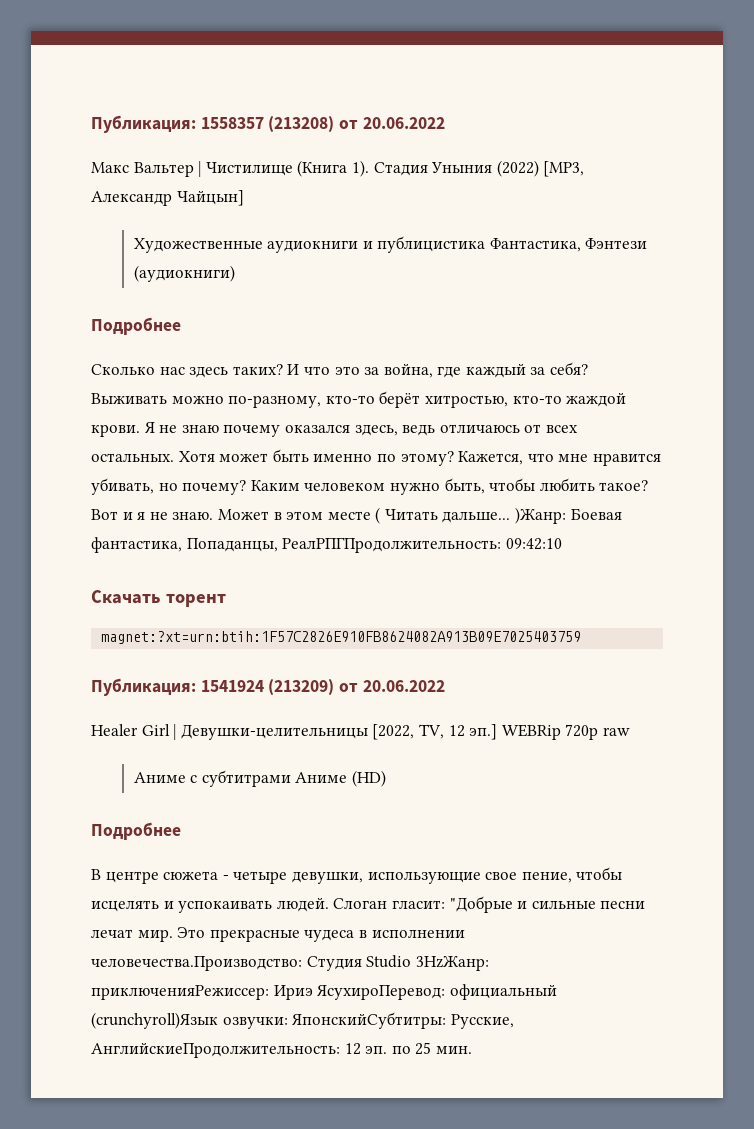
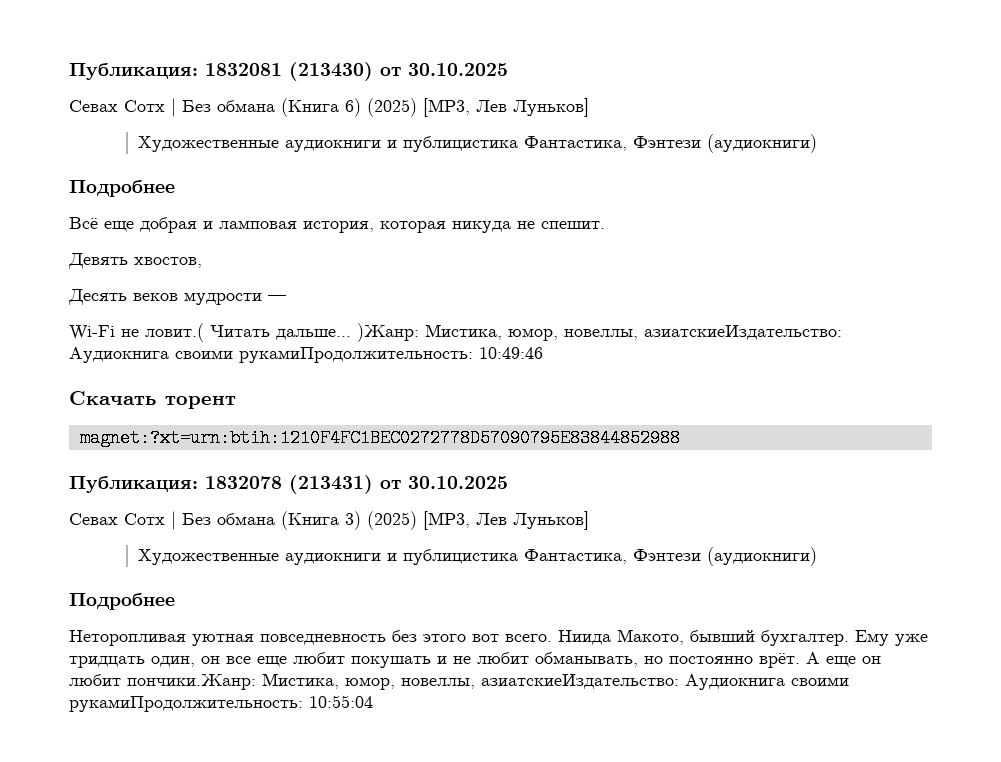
- Публикация: 1558357 (213208) от 20.06.2022
- Макс Вальтер | Чистилище (Книга 1). Стадия Уныния (2022) [MP3, Александр Чайцын]
+ Публикация: 1832081 (213430) от 30.10.2025
+ Севах Сотх | Без обмана (Книга 6) (2025) [MP3, Лев Луньков]
  Художественные аудиокниги и публицистика Фантастика, Фэнтези (аудиокниги)
  Подробнее
- Сколько нас здесь таких? И что это за война, где каждый за себя? Выживать можно по-разному, кто-то берёт хитростью, кто-то жаждой крови. Я не знаю почему оказался здесь, ведь отличаюсь от всех остальных. Хотя может быть именно по этому? Кажется, что мне нравится убивать, но почему? Каким человеком нужно быть, чтобы любить такое? Вот и я не знаю. Может в этом месте ( Читать дальше... )Жанр: Боевая фантастика, Попаданцы, РеалРПГПродолжительность: 09:42:10
+ Всё еще добрая и ламповая история, которая никуда не спешит.
+ Девять хвостов,
+ Десять веков мудрости —
+ Wi-Fi не ловит.( Читать дальше... )Жанр: Мистика, юмор, новеллы, азиатскиеИздательство: Аудиокнига своими рукамиПродолжительность: 10:49:46
- magnet:?xt=urn:btih:1F57C2826E910FB8624082A913B09E7025403759
- Публикация: 1541924 (213209) от 20.06.2022
- Healer Girl | Девушки-целительницы [2022, TV, 12 эп.] WEBRip 720p raw
- Аниме с субтитрами Аниме (HD)
+ magnet:?xt=urn:btih:1210F4FC1BEC0272778D57090795E83844852988
+ Публикация: 1832078 (213431) от 30.10.2025
+ Севах Сотх | Без обмана (Книга 3) (2025) [MP3, Лев Луньков]
+ Художественные аудиокниги и публицистика Фантастика, Фэнтези (аудиокниги)
  Подробнее
- В центре сюжета - четыре девушки, использующие свое пение, чтобы исцелять и успокаивать людей. Слоган гласит: "Добрые и сильные песни лечат мир. Это прекрасные чудеса в исполнении человечества.Производство: Студия Studio 3HzЖанр: приключенияРежиссер: Ириэ ЯсухироПеревод: официальный (crunchyroll)Язык озвучки: ЯпонскийСубтитры: Русские, АнглийскиеПродолжительность: 12 эп. по 25 мин.
+ Неторопливая уютная повседневность без этого вот всего. Ниида Макото, бывший бухгалтер. Ему уже тридцать один, он все еще любит покушать и не любит обманывать, но постоянно врёт. А еще он любит пончики.Жанр: Мистика, юмор, новеллы, азиатскиеИздательство: Аудиокнига своими рукамиПродолжительность: 10:55:04

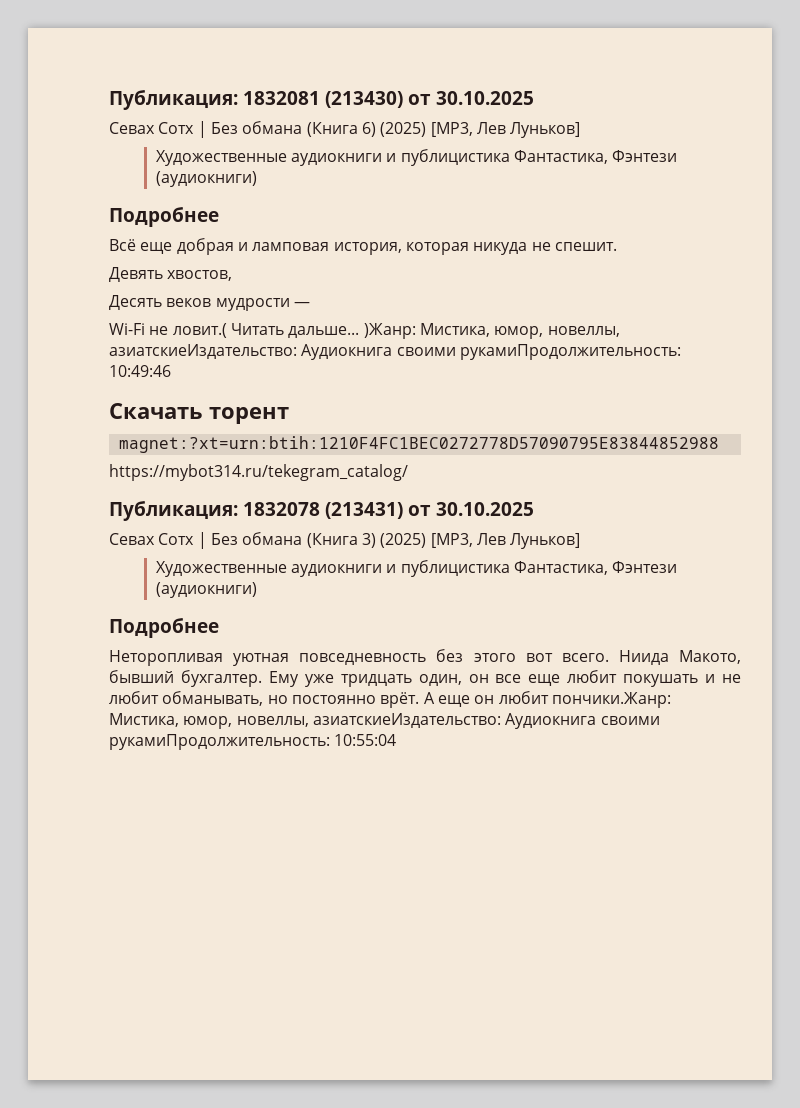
+ https://mybot314.ru/tekegram_catalog/

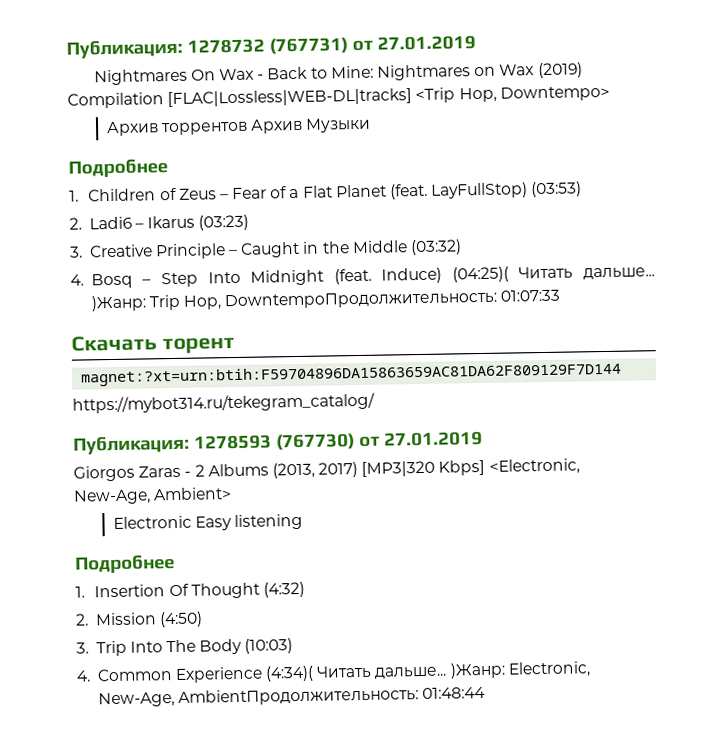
- Публикация: 1832081 (213430) от 30.10.2025
- Севах Сотх | Без обмана (Книга 6) (2025) [MP3, Лев Луньков]
- Художественные аудиокниги и публицистика Фантастика, Фэнтези (аудиокниги)
+ Публикация: 1278732 (767731) от 27.01.2019
+ Nightmares On Wax - Back to Mine: Nightmares on Wax (2019) Compilation [FLAC|Lossless|WEB-DL|tracks] <Trip Hop, Downtempo>
+ Архив торрентов Архив Музыки
  Подробнее
- Всё еще добрая и ламповая история, которая никуда не спешит.
- Девять хвостов,
- Десять веков мудрости —
- Wi-Fi не ловит.( Читать дальше... )Жанр: Мистика, юмор, новеллы, азиатскиеИздательство: Аудиокнига своими рукамиПродолжительность: 10:49:46
+ 1. Children of Zeus – Fear of a Flat Planet (feat. LayFullStop) (03:53)
+ 2. Ladi6 – Ikarus (03:23)
+ 3. Creative Principle – Caught in the Middle (03:32)
+ 4. Bosq – Step Into Midnight (feat. Induce) (04:25)( Читать дальше... )Жанр: Trip Hop, DowntempoПродолжительность: 01:07:33
- magnet:?xt=urn:btih:1210F4FC1BEC0272778D57090795E83844852988
+ magnet:?xt=urn:btih:F59704896DA15863659AC81DA62F809129F7D144
- Публикация: 1832078 (213431) от 30.10.2025
- Севах Сотх | Без обмана (Книга 3) (2025) [MP3, Лев Луньков]
- Художественные аудиокниги и публицистика Фантастика, Фэнтези (аудиокниги)
+ Публикация: 1278593 (767730) от 27.01.2019
+ Giorgos Zaras - 2 Albums (2013, 2017) [MP3|320 Kbps] <Electronic, New-Age, Ambient>
+ Electronic Easy listening
  Подробнее
- Неторопливая уютная повседневность без этого вот всего. Ниида Макото, бывший бухгалтер. Ему уже тридцать один, он все еще любит покушать и не любит обманывать, но постоянно врёт. А еще он любит пончики.Жанр: Мистика, юмор, новеллы, азиатскиеИздательство: Аудиокнига своими рукамиПродолжительность: 10:55:04
+ 1. Insertion Of Thought (4:32)
+ 2. Mission (4:50)
+ 3. Trip Into The Body (10:03)
+ 4. Common Experience (4:34)( Читать дальше... )Жанр: Electronic, New-Age, AmbientПродолжительность: 01:48:44

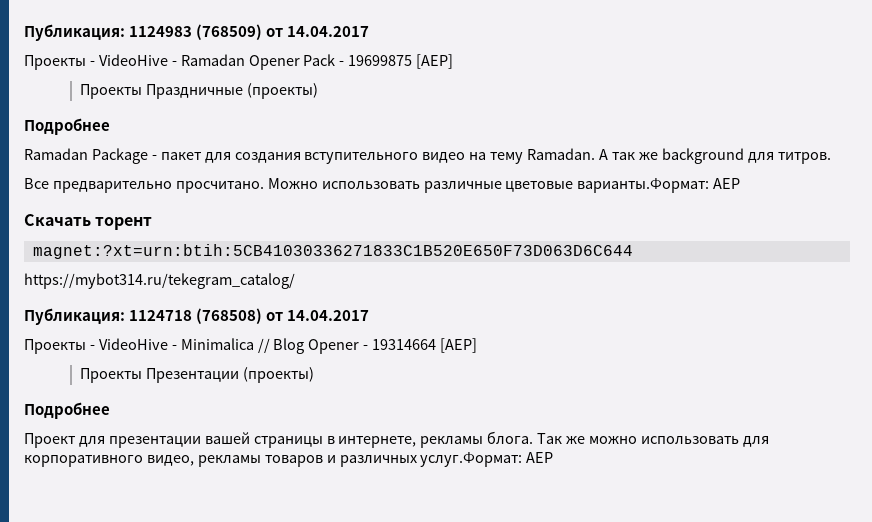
- Публикация: 1278732 (767731) от 27.01.2019
- Nightmares On Wax - Back to Mine: Nightmares on Wax (2019) Compilation [FLAC|Lossless|WEB-DL|tracks] <Trip Hop, Downtempo>
- Архив торрентов Архив Музыки
+ Публикация: 1124983 (768509) от 14.04.2017
+ Проекты - VideoHive - Ramadan Opener Pack - 19699875 [AEP]
+ Проекты Праздничные (проекты)
  Подробнее
- 1. Children of Zeus – Fear of a Flat Planet (feat. LayFullStop) (03:53)
- 2. Ladi6 – Ikarus (03:23)
- 3. Creative Principle – Caught in the Middle (03:32)
- 4. Bosq – Step Into Midnight (feat. Induce) (04:25)( Читать дальше... )Жанр: Trip Hop, DowntempoПродолжительность: 01:07:33
+ Ramadan Package - пакет для создания вступительного видео на тему Ramadan. А так же background для титров.
+ Все предварительно просчитано. Можно использовать различные цветовые варианты.Формат: AEP
- magnet:?xt=urn:btih:F59704896DA15863659AC81DA62F809129F7D144
+ magnet:?xt=urn:btih:5CB41030336271833C1B520E650F73D063D6C644
- Публикация: 1278593 (767730) от 27.01.2019
- Giorgos Zaras - 2 Albums (2013, 2017) [MP3|320 Kbps] <Electronic, New-Age, Ambient>
- Electronic Easy listening
+ Публикация: 1124718 (768508) от 14.04.2017
+ Проекты - VideoHive - Minimalica // Blog Opener - 19314664 [AEP]
+ Проекты Презентации (проекты)
  Подробнее
- 1. Insertion Of Thought (4:32)
- 2. Mission (4:50)
- 3. Trip Into The Body (10:03)
- 4. Common Experience (4:34)( Читать дальше... )Жанр: Electronic, New-Age, AmbientПродолжительность: 01:48:44
+ Проект для презентации вашей страницы в интернете, рекламы блога. Так же можно использовать для корпоративного видео, рекламы товаров и различных услуг.Формат: AEP

